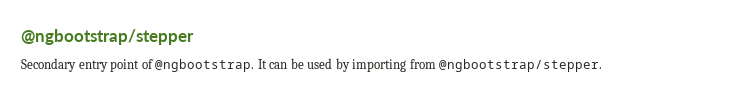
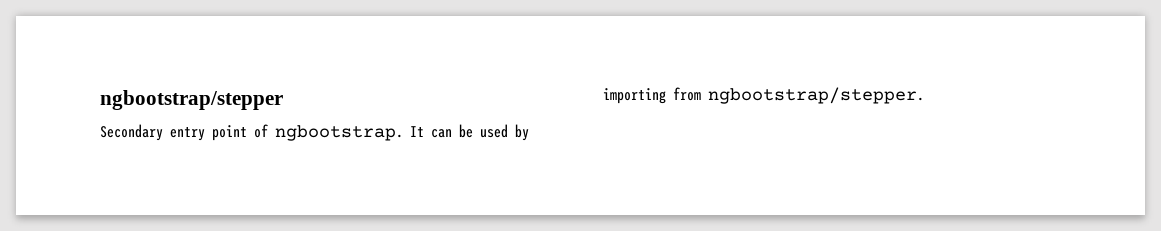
- @ngbootstrap/stepper
+ ngbootstrap/stepper
- Secondary entry point of @ngbootstrap.
+ Secondary entry point of ngbootstrap.
- It can be used by importing from @ngbootstrap/stepper.
+ It can be used by importing from ngbootstrap/stepper.

